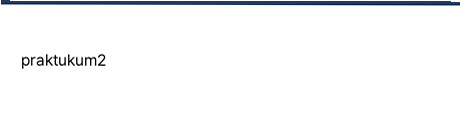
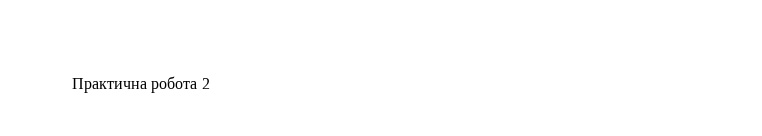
- praktukum2
+ Практична робота 2

